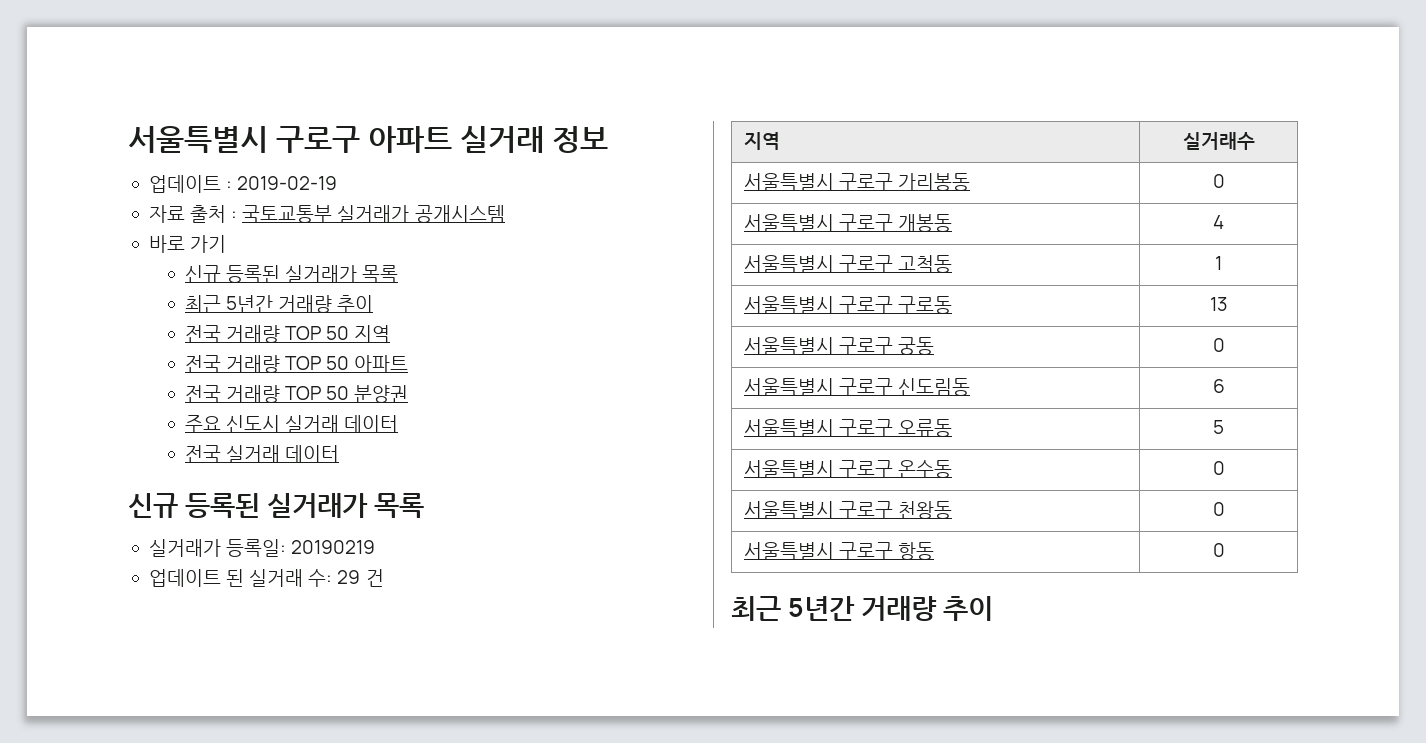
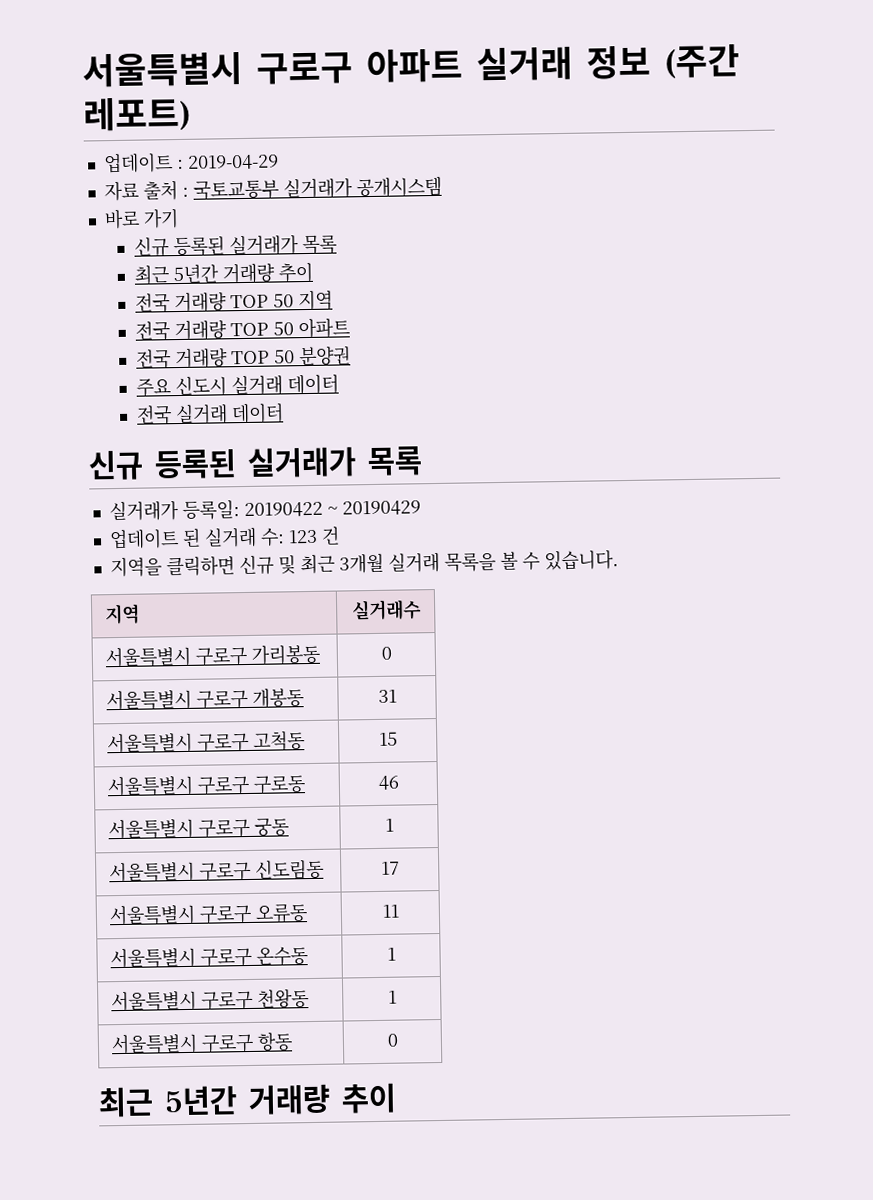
- 서울특별시 구로구 아파트 실거래 정보
+ 서울특별시 구로구 아파트 실거래 정보 (주간 레포트)
- 업데이트 : 2019-02-19
+ 업데이트 : 2019-04-29
- 실거래가 등록일: 20190219
+ 실거래가 등록일: 20190422 ~ 20190429
- 업데이트 된 실거래 수: 29 건
+ 업데이트 된 실거래 수: 123 건
+ 지역을 클릭하면 신규 및 최근 3개월 실거래 목록을 볼 수 있습니다.
- 서울특별시 구로구 개봉동 | 4
+ 서울특별시 구로구 개봉동 | 31
- 서울특별시 구로구 고척동 | 1
+ 서울특별시 구로구 고척동 | 15
- 서울특별시 구로구 구로동 | 13
+ 서울특별시 구로구 구로동 | 46
- 서울특별시 구로구 궁동 | 0
+ 서울특별시 구로구 궁동 | 1
- 서울특별시 구로구 신도림동 | 6
+ 서울특별시 구로구 신도림동 | 17
- 서울특별시 구로구 오류동 | 5
+ 서울특별시 구로구 오류동 | 11
- 서울특별시 구로구 온수동 | 0
+ 서울특별시 구로구 온수동 | 1
- 서울특별시 구로구 천왕동 | 0
+ 서울특별시 구로구 천왕동 | 1

